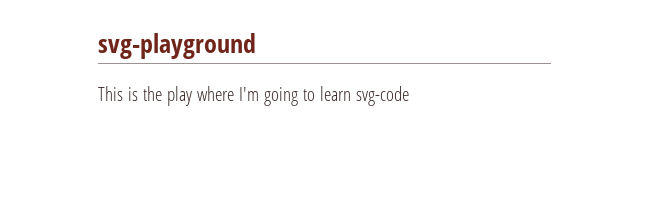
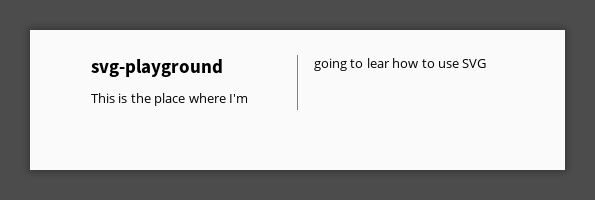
- This is the play where I'm going to learn svg-code
+ This is the place where I'm going to lear how to use SVG

